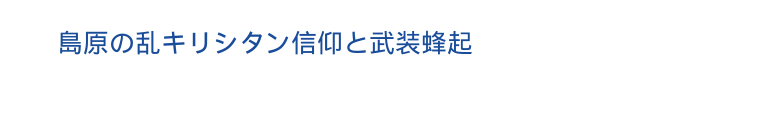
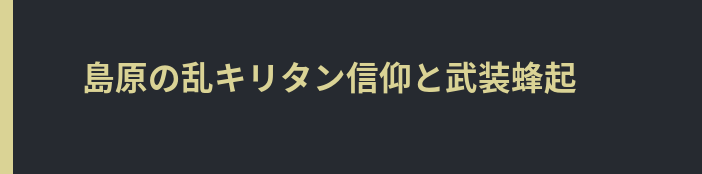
- 島原の乱キリシタン信仰と武装蜂起
+ 島原の乱キリタン信仰と武装蜂起

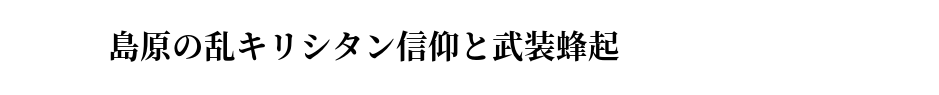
- 島原の乱キリタン信仰と武装蜂起
+ 島原の乱キリシタン信仰と武装蜂起

